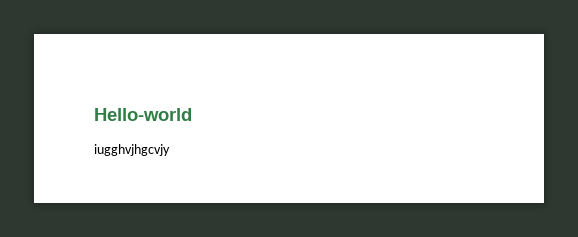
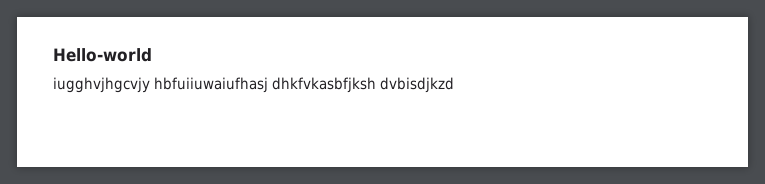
- iugghvjhgcvjy
+ iugghvjhgcvjy hbfuiiuwaiufhasj dhkfvkasbfjksh dvbisdjkzd

